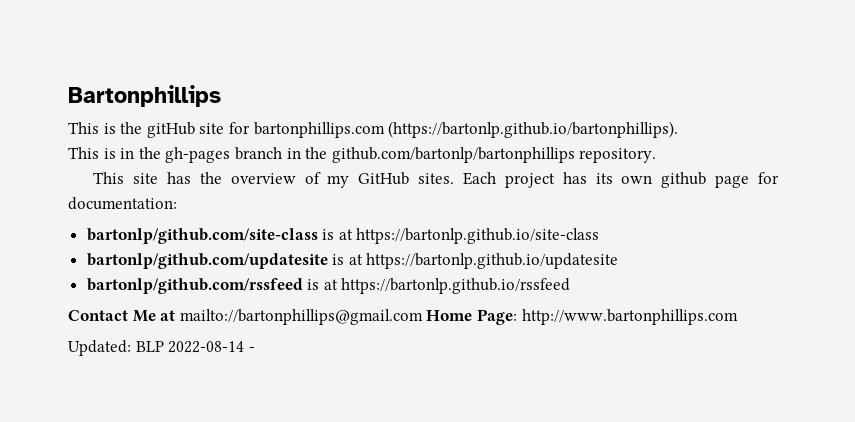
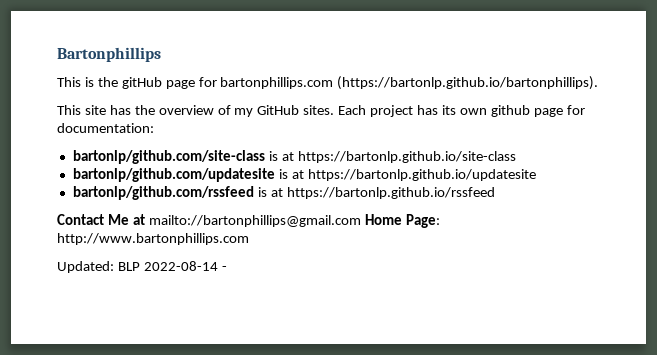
- This is the gitHub site for bartonphillips.com (https://bartonlp.github.io/bartonphillips).
+ This is the gitHub page for bartonphillips.com (https://bartonlp.github.io/bartonphillips).
- This is in the gh-pages branch in the github.com/bartonlp/bartonphillips repository.

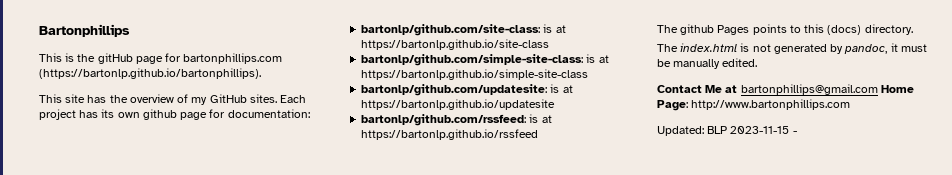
- bartonlp/github.com/site-class is at https://bartonlp.github.io/site-class
+ bartonlp/github.com/site-class: is at https://bartonlp.github.io/site-class
- bartonlp/github.com/updatesite is at https://bartonlp.github.io/updatesite
+ bartonlp/github.com/simple-site-class: is at https://bartonlp.github.io/simple-site-class
+ bartonlp/github.com/updatesite: is at https://bartonlp.github.io/updatesite
- bartonlp/github.com/rssfeed is at https://bartonlp.github.io/rssfeed
+ bartonlp/github.com/rssfeed: is at https://bartonlp.github.io/rssfeed
+ The github Pages points to this (docs) directory.
+ The index.html is not generated by pandoc, it must be manually edited.
- Contact Me at mailto://bartonphillips@gmail.com Home Page: http://www.bartonphillips.com
+ Contact Me at bartonphillips@gmail.com Home Page: http://www.bartonphillips.com
- Updated: BLP 2022-08-14 -
+ Updated: BLP 2023-11-15 -

